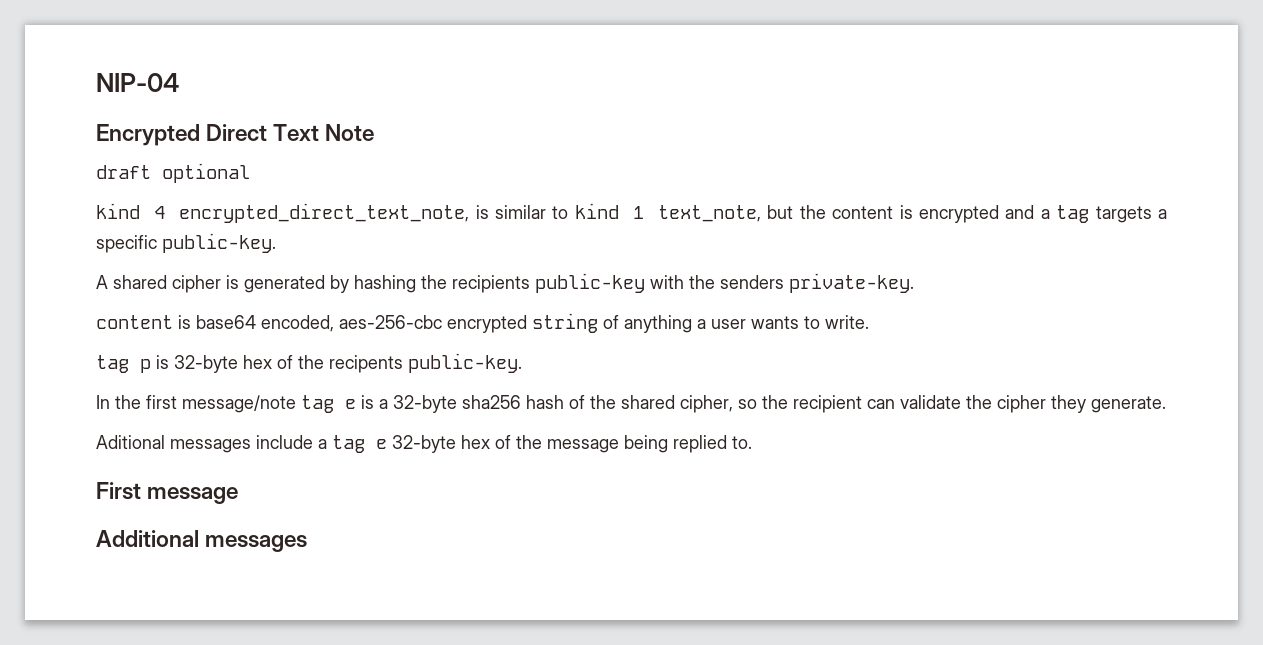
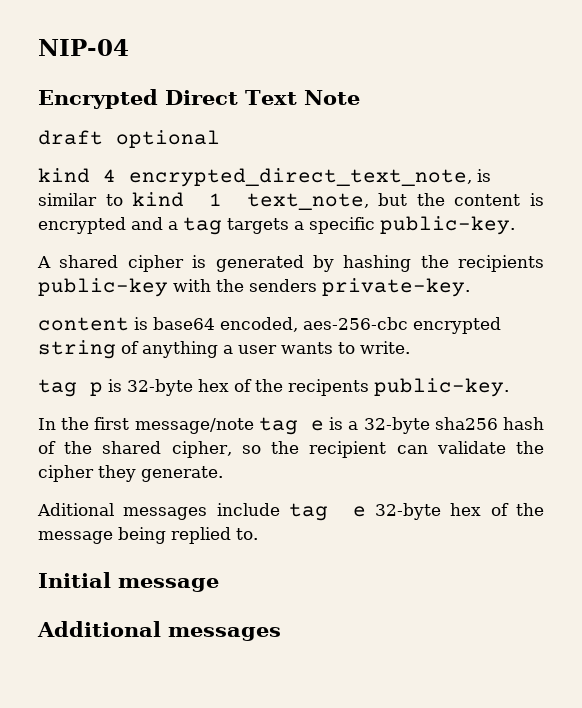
- Aditional messages include a tag e 32-byte hex of the message being replied to.
+ Aditional messages include tag e 32-byte hex of the message being replied to.
- First message
+ Initial message

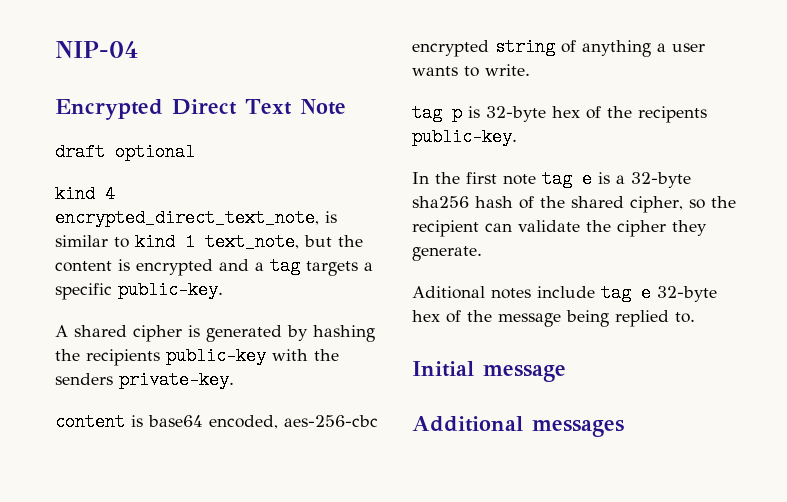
- In the first message/note tag e is a 32-byte sha256 hash of the shared cipher, so the recipient can validate the cipher they generate.
+ In the first note tag e is a 32-byte sha256 hash of the shared cipher, so the recipient can validate the cipher they generate.
- Aditional messages include tag e 32-byte hex of the message being replied to.
+ Aditional notes include tag e 32-byte hex of the message being replied to.

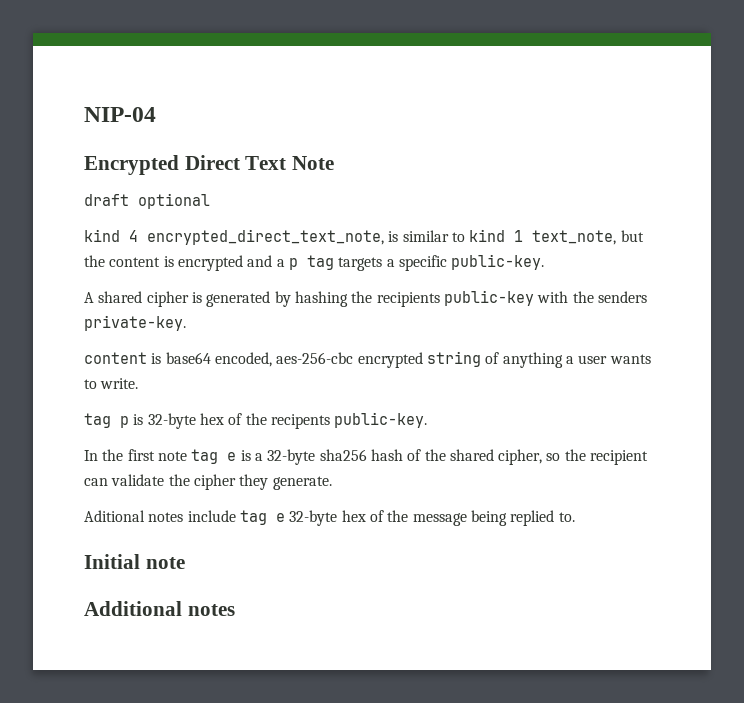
- kind 4 encrypted_direct_text_note, is similar to kind 1 text_note, but the content is encrypted and a tag targets a specific public-key.
+ kind 4 encrypted_direct_text_note, is similar to kind 1 text_note, but the content is encrypted and a p tag targets a specific public-key.
- Initial message
+ Initial note
- Additional messages
+ Additional notes

